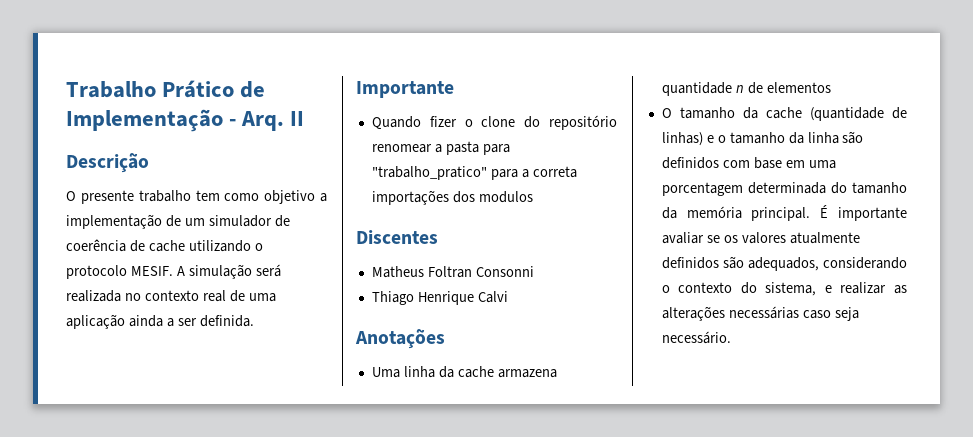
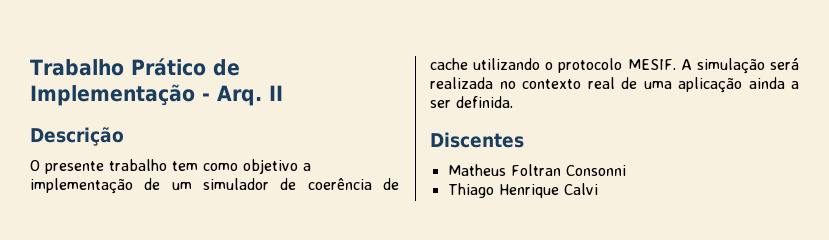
- Importante
- Quando fizer o clone do repositório renomear a pasta para "trabalho_pratico" para a correta importações dos modulos
- Anotações
- Uma linha da cache armazena quantidade n de elementos
- O tamanho da cache (quantidade de linhas) e o tamanho da linha são definidos com base em uma porcentagem determinada do tamanho da memória principal. É importante avaliar se os valores atualmente definidos são adequados, considerando o contexto do sistema, e realizar as alterações necessárias caso seja necessário.

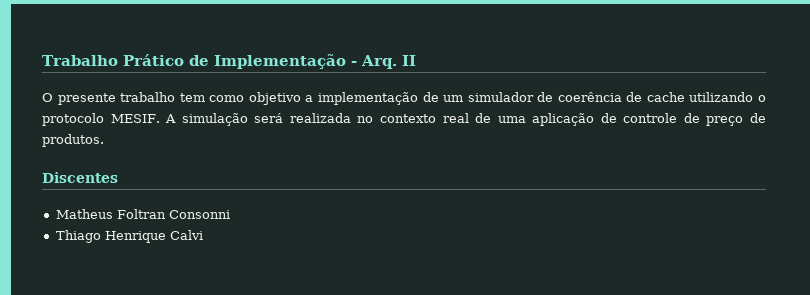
- Descrição
- A simulação será realizada no contexto real de uma aplicação ainda a ser definida.
+ A simulação será realizada no contexto real de uma aplicação de controle de preço de produtos.

